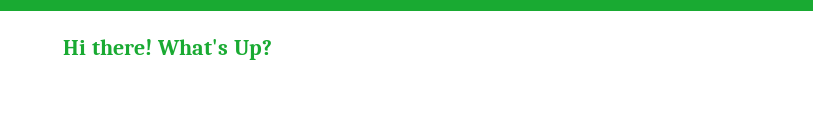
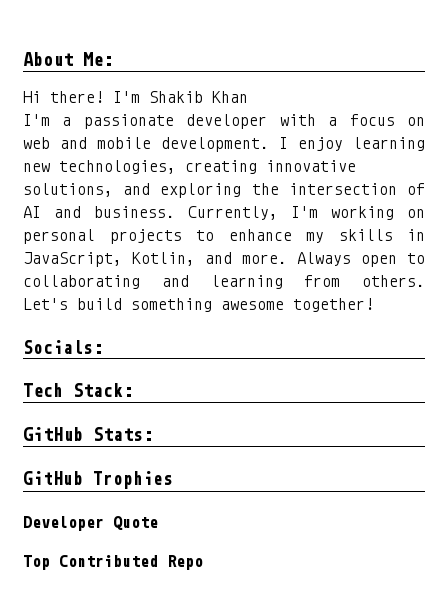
- Hi there! What's Up?
+ About Me:
+ Hi there! I'm Shakib Khan
+ I'm a passionate developer with a focus on web and mobile development. I enjoy learning new technologies, creating innovative solutions, and exploring the intersection of AI and business. Currently, I'm working on personal projects to enhance my skills in JavaScript, Kotlin, and more. Always open to collaborating and learning from others. Let's build something awesome together!
+ Socials:
+ Tech Stack:
+ GitHub Stats:
+ GitHub Trophies
+ Developer Quote
+ Top Contributed Repo

